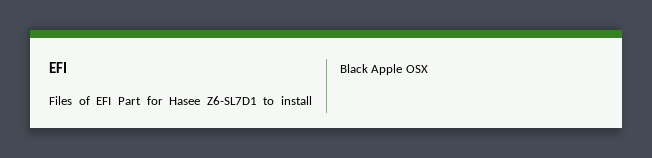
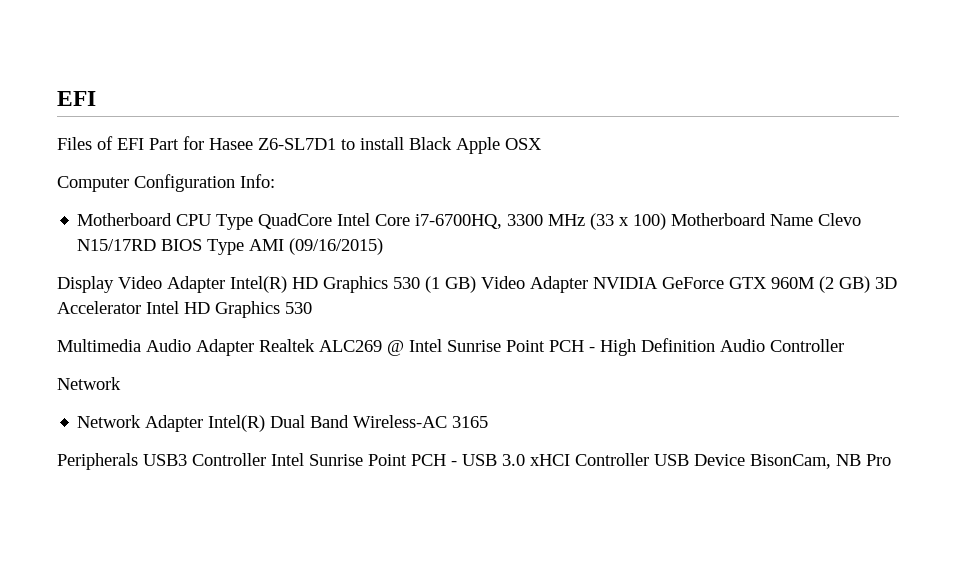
+ Computer Configuration Info:
+ Motherboard CPU Type QuadCore Intel Core i7-6700HQ, 3300 MHz (33 x 100) Motherboard Name Clevo N15/17RD BIOS Type AMI (09/16/2015)
+ Display Video Adapter Intel(R) HD Graphics 530 (1 GB) Video Adapter NVIDIA GeForce GTX 960M (2 GB) 3D Accelerator Intel HD Graphics 530
+ Multimedia Audio Adapter Realtek ALC269 @ Intel Sunrise Point PCH - High Definition Audio Controller
+ Network
+ Network Adapter Intel(R) Dual Band Wireless-AC 3165
+ Peripherals USB3 Controller Intel Sunrise Point PCH - USB 3.0 xHCI Controller USB Device BisonCam, NB Pro

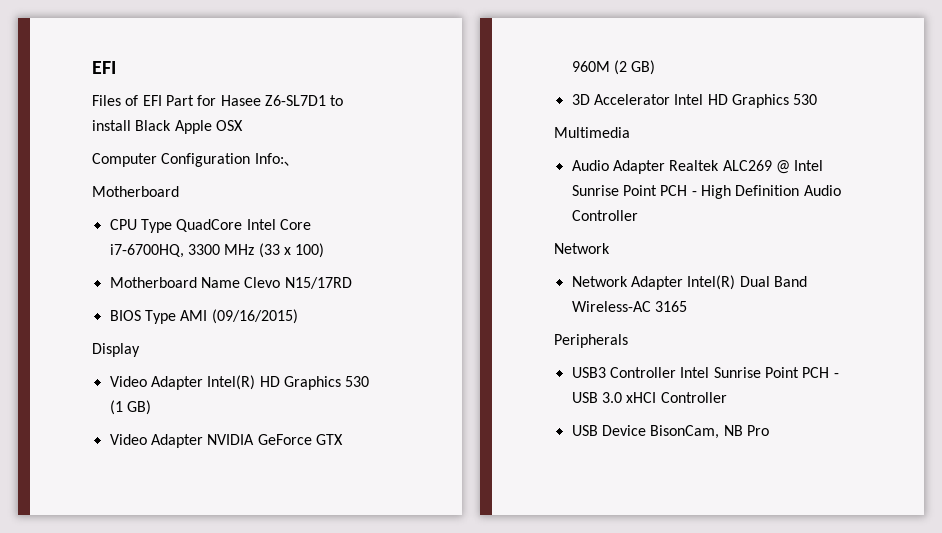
- Computer Configuration Info:
- Motherboard CPU Type QuadCore Intel Core i7-6700HQ, 3300 MHz (33 x 100) Motherboard Name Clevo N15/17RD BIOS Type AMI (09/16/2015)
+ Computer Configuration Info:、
+ Motherboard
+ CPU Type QuadCore Intel Core i7-6700HQ, 3300 MHz (33 x 100)
+ Motherboard Name Clevo N15/17RD
+ BIOS Type AMI (09/16/2015)
- Display Video Adapter Intel(R) HD Graphics 530 (1 GB) Video Adapter NVIDIA GeForce GTX 960M (2 GB) 3D Accelerator Intel HD Graphics 530
+ Display
+ Video Adapter Intel(R) HD Graphics 530 (1 GB)
+ Video Adapter NVIDIA GeForce GTX 960M (2 GB)
+ 3D Accelerator Intel HD Graphics 530
- Multimedia Audio Adapter Realtek ALC269 @ Intel Sunrise Point PCH - High Definition Audio Controller
+ Multimedia
+ Audio Adapter Realtek ALC269 @ Intel Sunrise Point PCH - High Definition Audio Controller
- Peripherals USB3 Controller Intel Sunrise Point PCH - USB 3.0 xHCI Controller USB Device BisonCam, NB Pro
+ Peripherals
+ USB3 Controller Intel Sunrise Point PCH - USB 3.0 xHCI Controller
+ USB Device BisonCam, NB Pro

